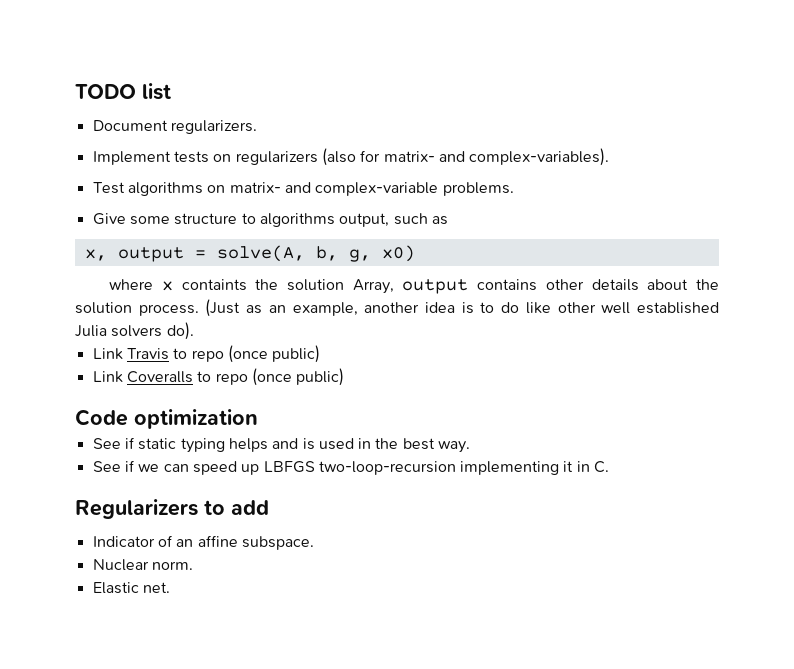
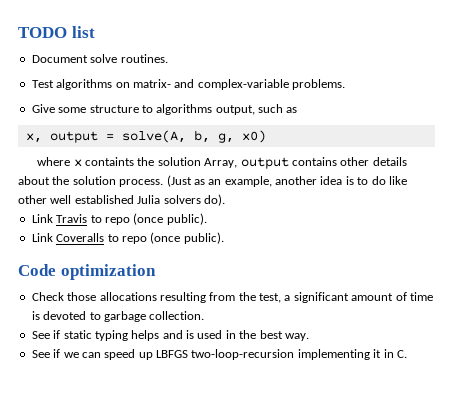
- Document regularizers.
- Implement tests on regularizers (also for matrix- and complex-variables).
+ Document solve routines.
- Link Travis to repo (once public)
+ Link Travis to repo (once public).
- Link Coveralls to repo (once public)
+ Link Coveralls to repo (once public).
+ Check those allocations resulting from the test, a significant amount of time is devoted to garbage collection.
- Regularizers to add
- Indicator of an affine subspace.
- Nuclear norm.
- Elastic net.

